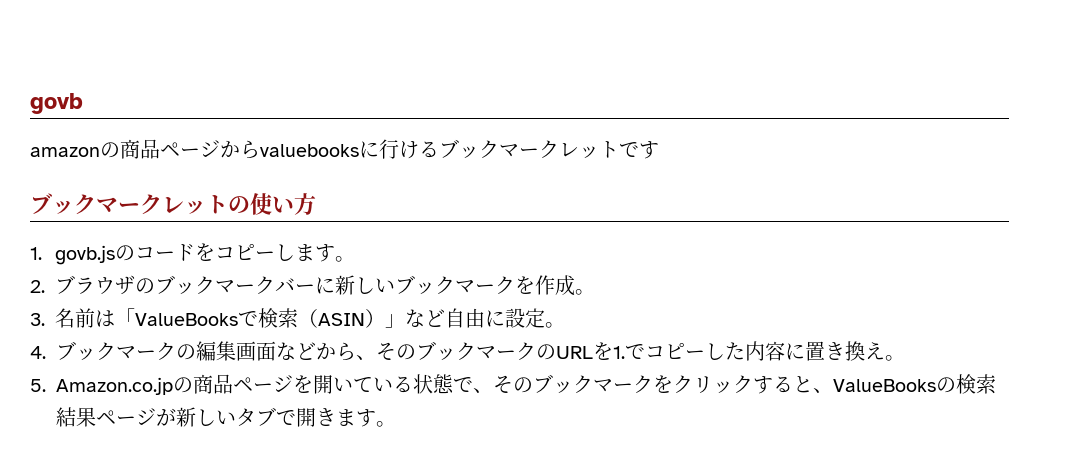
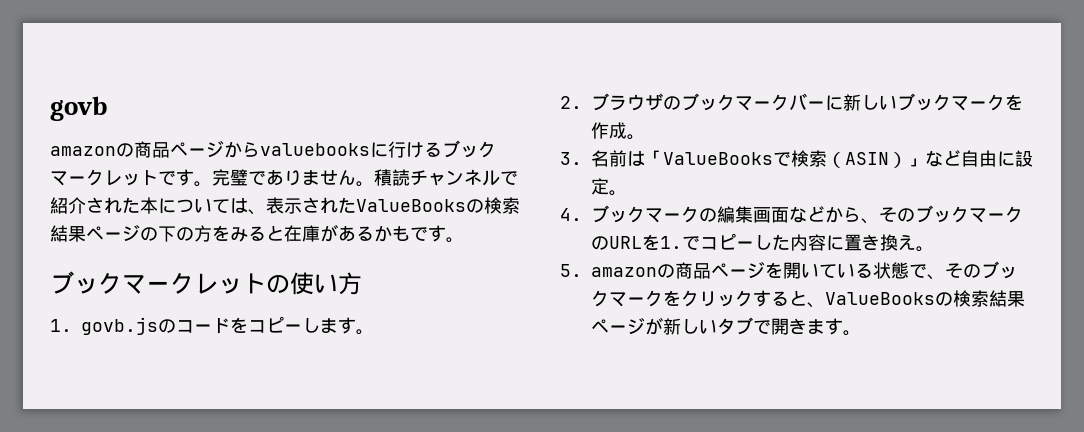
- amazonの商品ページからvaluebooksに行けるブックマークレットです
+ amazonの商品ページからvaluebooksに行けるブックマークレットです。完璧でありません。積読チャンネルで紹介された本については、表示されたValueBooksの検索結果ページの下の方をみると在庫があるかもです。
- 5. Amazon.co.jpの商品ページを開いている状態で、そのブックマークをクリックすると、ValueBooksの検索結果ページが新しいタブで開きます。
+ 5. amazonの商品ページを開いている状態で、そのブックマークをクリックすると、ValueBooksの検索結果ページが新しいタブで開きます。

